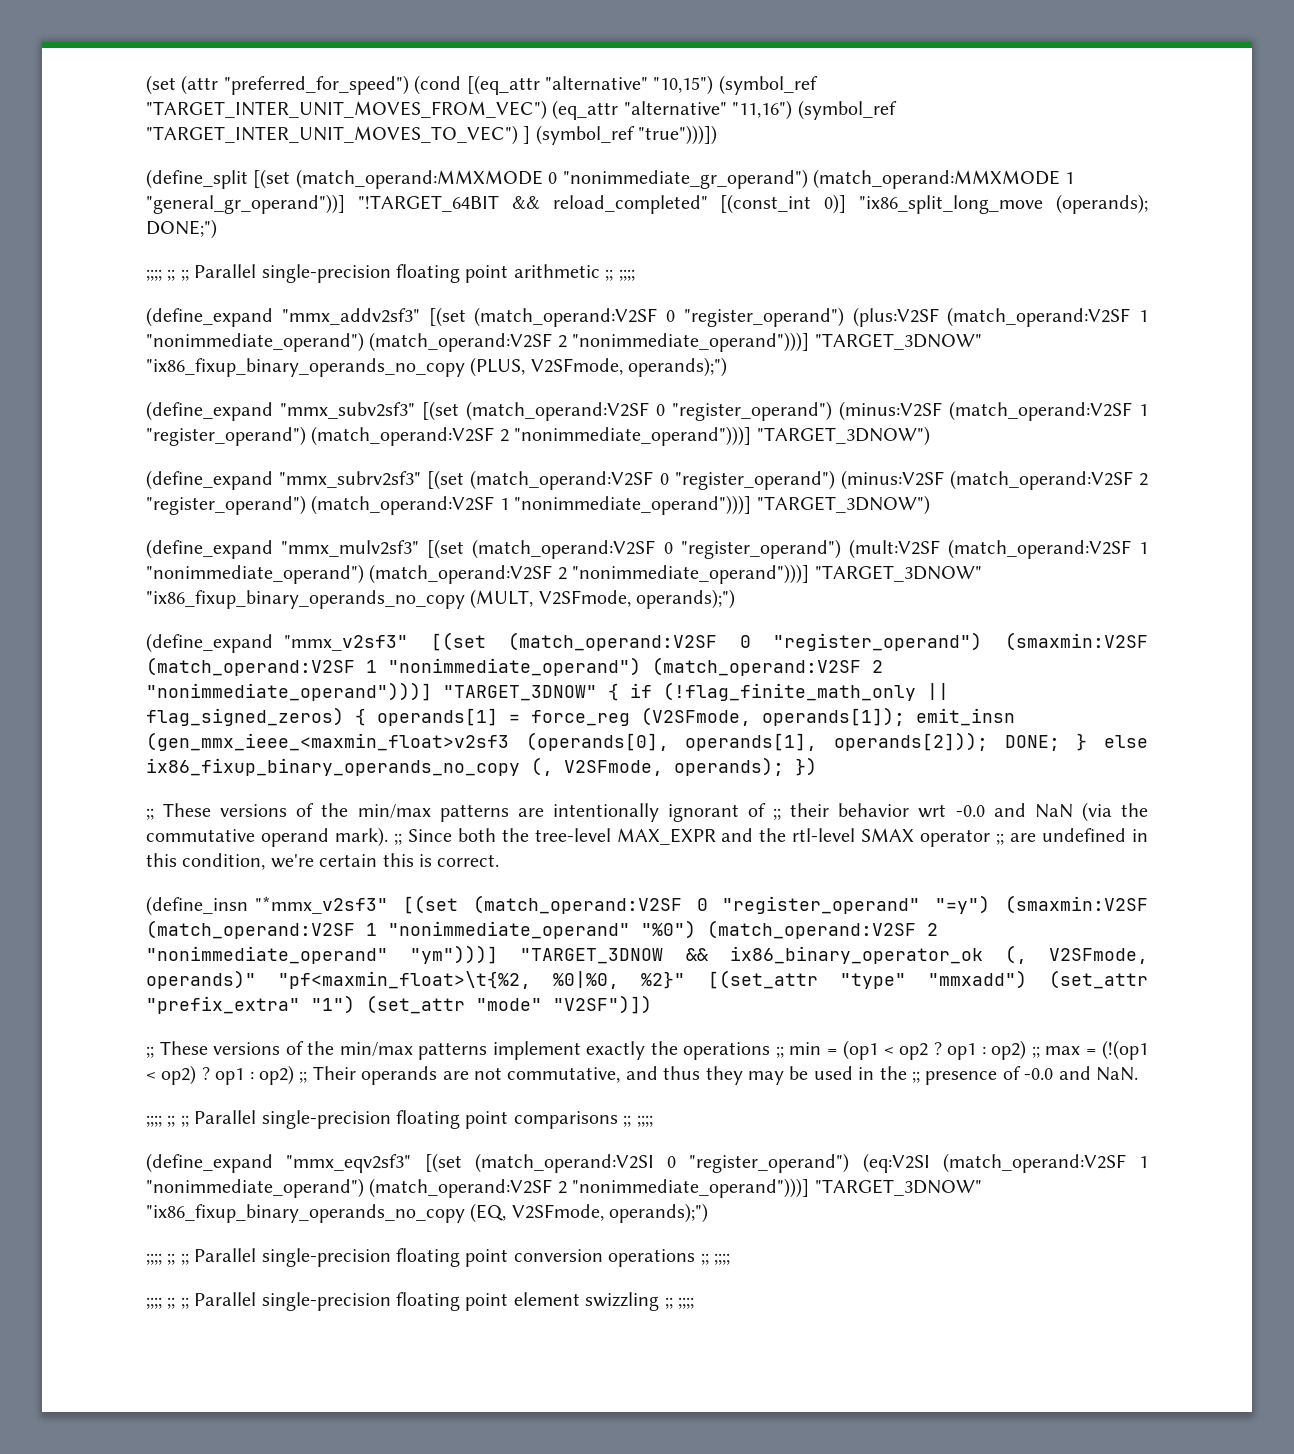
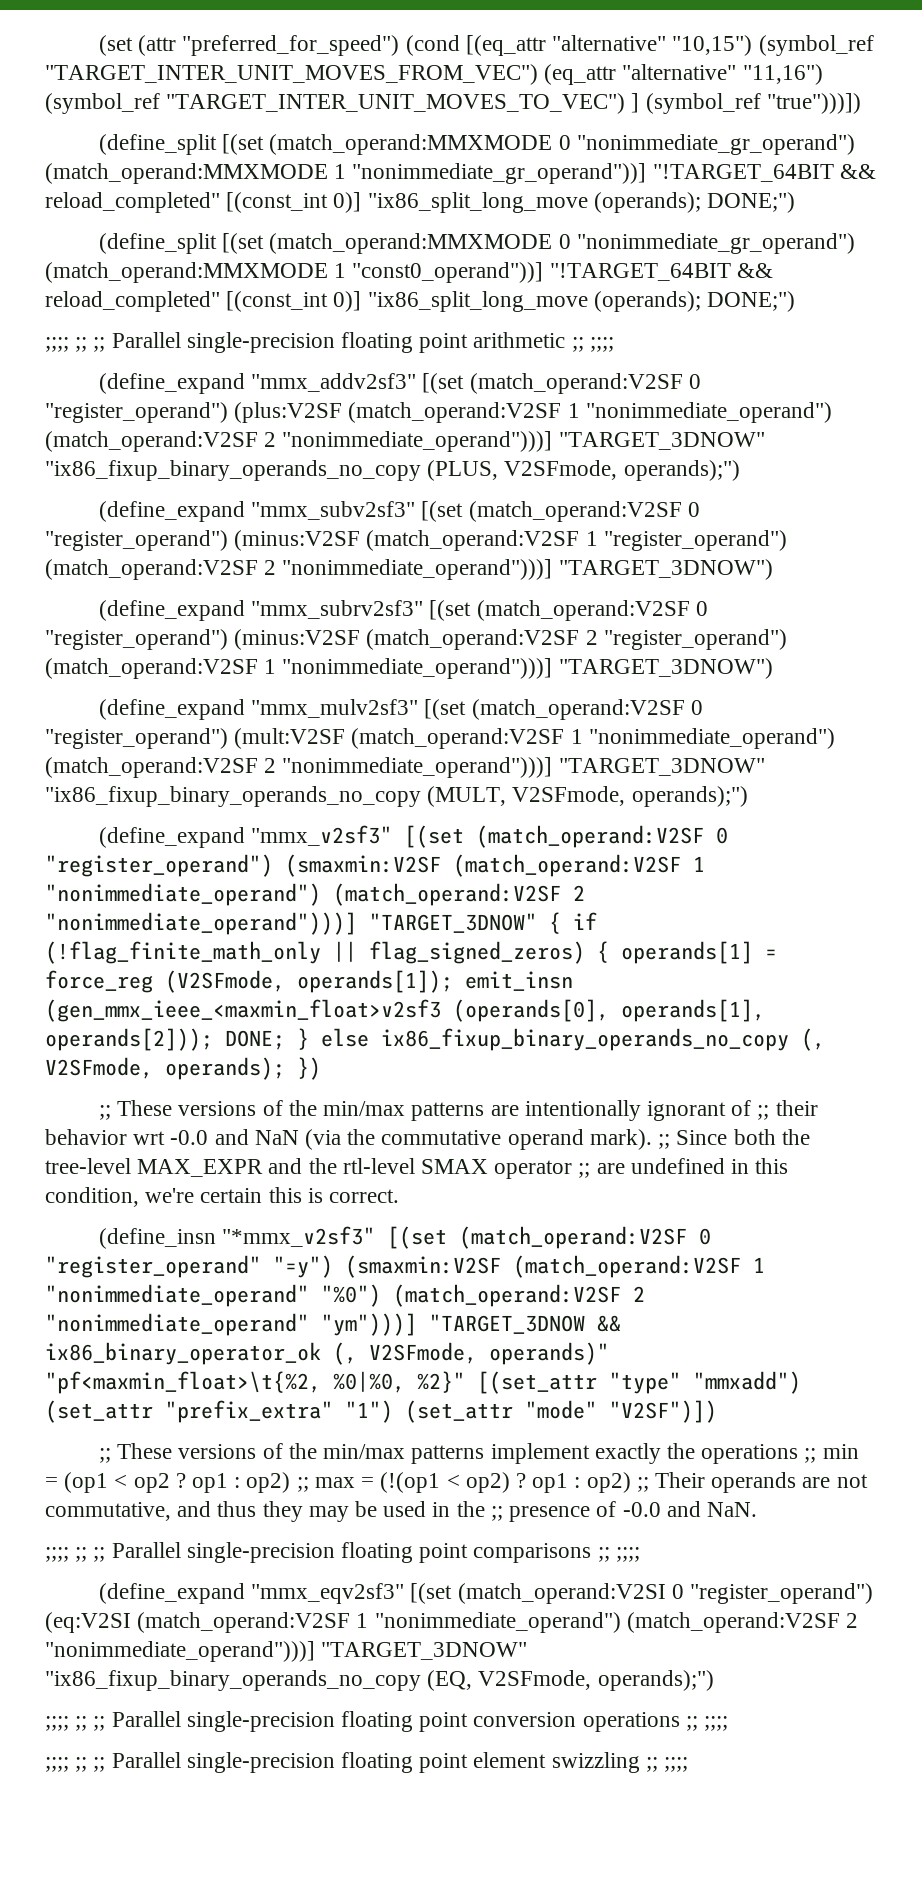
- (define_split [(set (match_operand:MMXMODE 0 "nonimmediate_gr_operand") (match_operand:MMXMODE 1 "general_gr_operand"))] "!TARGET_64BIT && reload_completed" [(const_int 0)] "ix86_split_long_move (operands); DONE;")
+ (define_split [(set (match_operand:MMXMODE 0 "nonimmediate_gr_operand") (match_operand:MMXMODE 1 "nonimmediate_gr_operand"))] "!TARGET_64BIT && reload_completed" [(const_int 0)] "ix86_split_long_move (operands); DONE;")
+ (define_split [(set (match_operand:MMXMODE 0 "nonimmediate_gr_operand") (match_operand:MMXMODE 1 "const0_operand"))] "!TARGET_64BIT && reload_completed" [(const_int 0)] "ix86_split_long_move (operands); DONE;")

